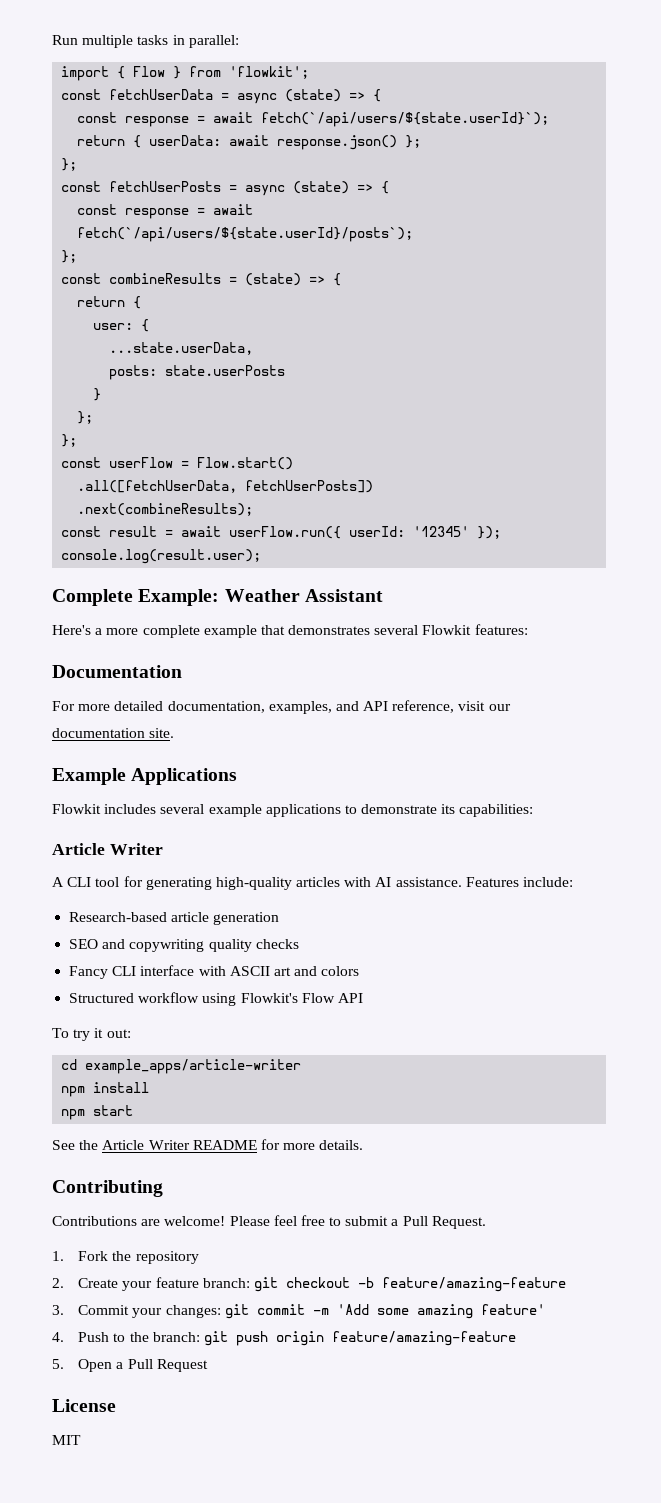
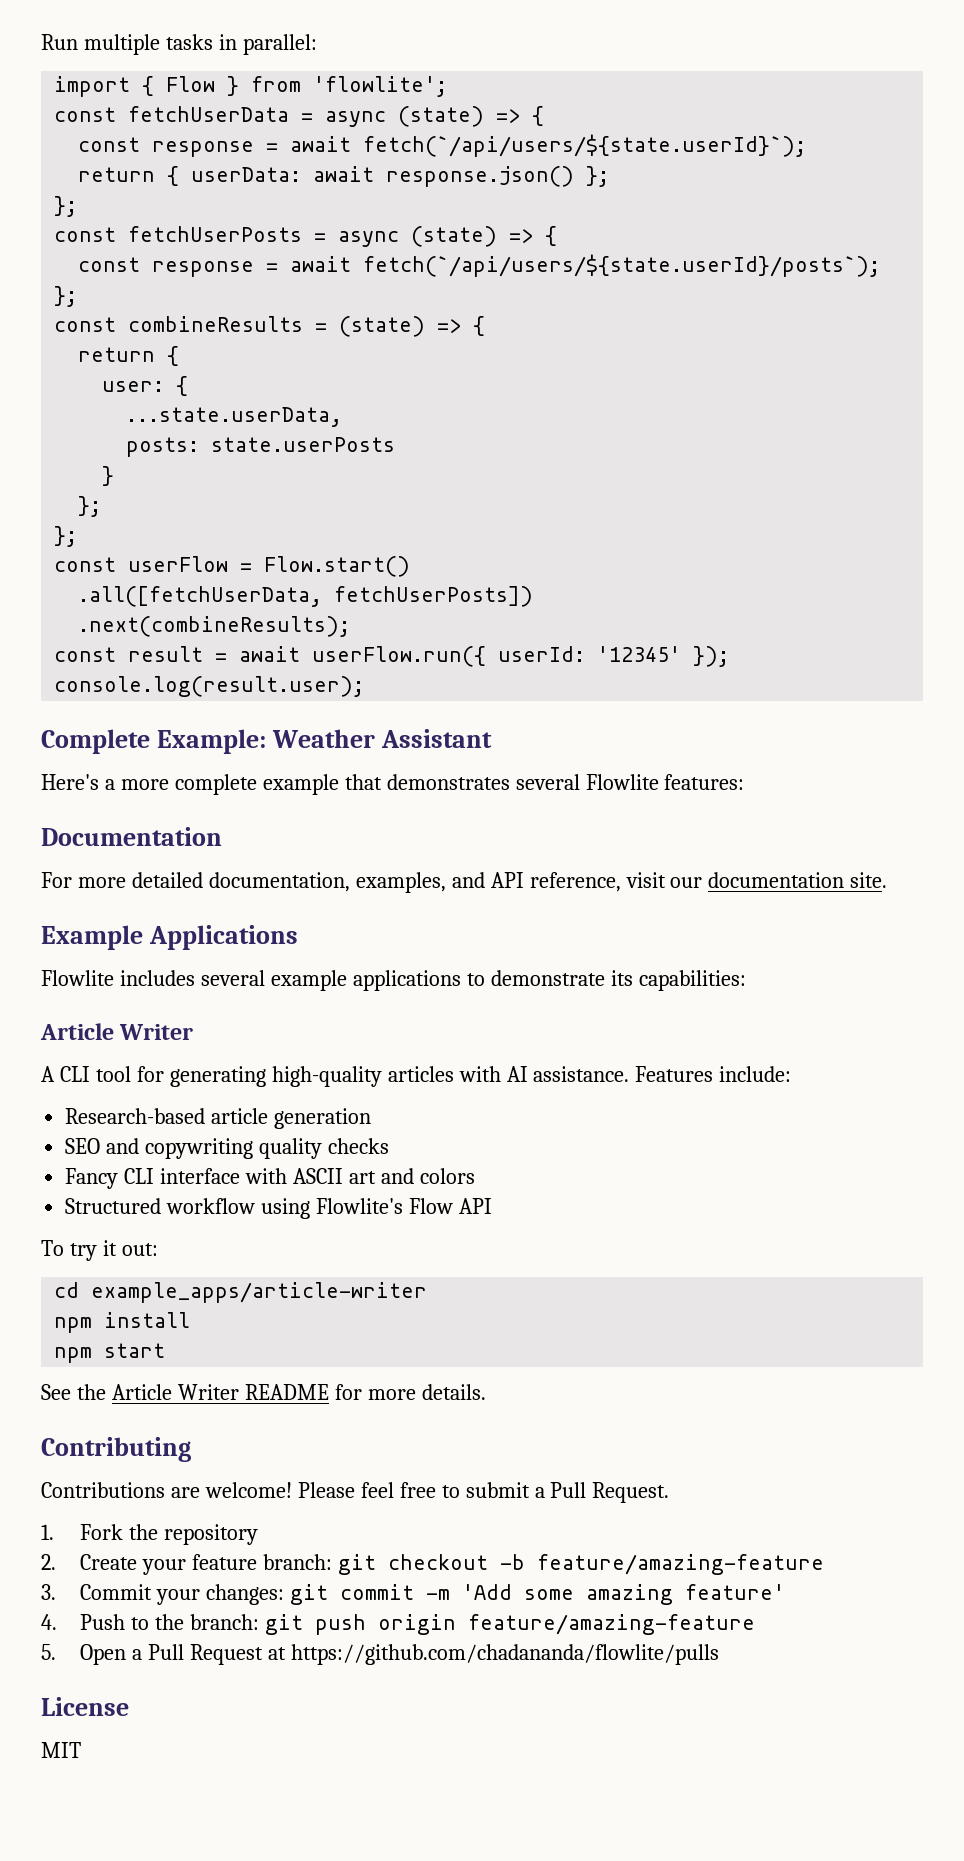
- import { Flow } from 'flowkit';
+ import { Flow } from 'flowlite';
- Here's a more complete example that demonstrates several Flowkit features:
+ Here's a more complete example that demonstrates several Flowlite features:
- Flowkit includes several example applications to demonstrate its capabilities:
+ Flowlite includes several example applications to demonstrate its capabilities:
- Structured workflow using Flowkit's Flow API
+ Structured workflow using Flowlite's Flow API
- 5. Open a Pull Request
+ 5. Open a Pull Request at https://github.com/chadananda/flowlite/pulls

